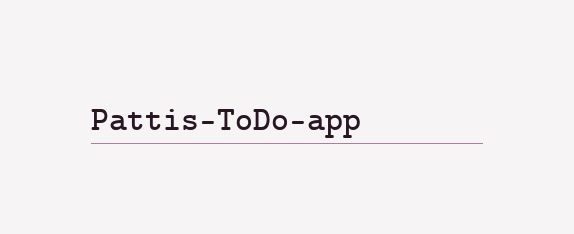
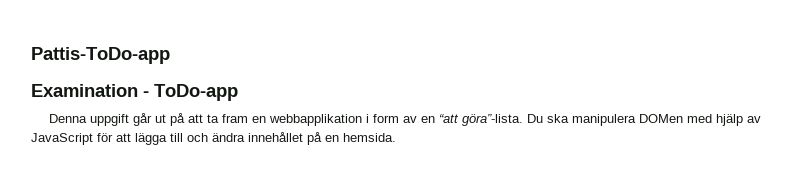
+ Examination - ToDo-app
+ Denna uppgift går ut på att ta fram en webbapplikation i form av en “att göra”-lista. Du ska manipulera DOMen med hjälp av JavaScript för att lägga till och ändra innehållet på en hemsida.

